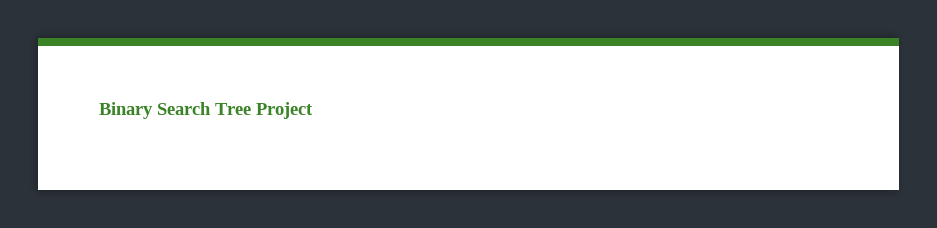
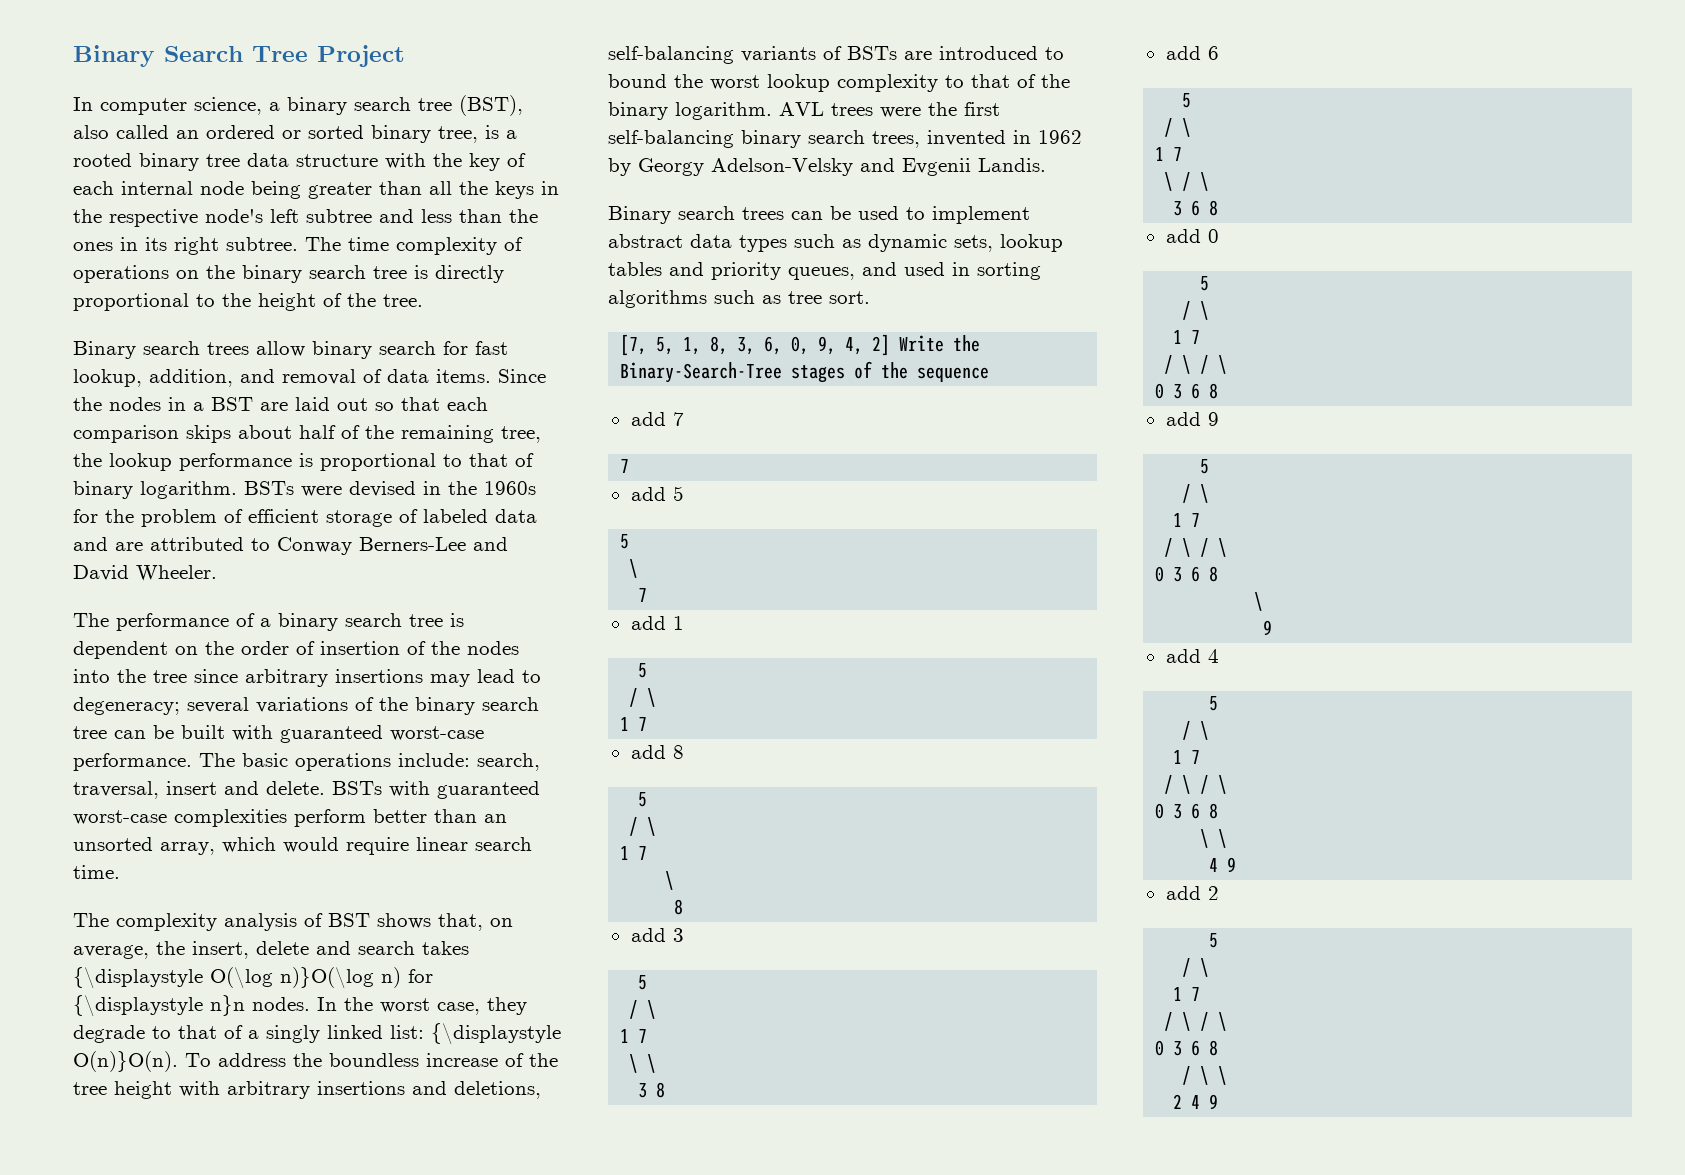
+ In computer science, a binary search tree (BST), also called an ordered or sorted binary tree, is a rooted binary tree data structure with the key of each internal node being greater than all the keys in the respective node's left subtree and less than the ones in its right subtree. The time complexity of operations on the binary search tree is directly proportional to the height of the tree.
+ Binary search trees allow binary search for fast lookup, addition, and removal of data items. Since the nodes in a BST are laid out so that each comparison skips about half of the remaining tree, the lookup performance is proportional to that of binary logarithm. BSTs were devised in the 1960s for the problem of efficient storage of labeled data and are attributed to Conway Berners-Lee and David Wheeler.
+ The performance of a binary search tree is dependent on the order of insertion of the nodes into the tree since arbitrary insertions may lead to degeneracy; several variations of the binary search tree can be built with guaranteed worst-case performance. The basic operations include: search, traversal, insert and delete. BSTs with guaranteed worst-case complexities perform better than an unsorted array, which would require linear search time.
+ The complexity analysis of BST shows that, on average, the insert, delete and search takes {\displaystyle O(\log n)}O(\log n) for {\displaystyle n}n nodes. In the worst case, they degrade to that of a singly linked list: {\displaystyle O(n)}O(n). To address the boundless increase of the tree height with arbitrary insertions and deletions, self-balancing variants of BSTs are introduced to bound the worst lookup complexity to that of the binary logarithm. AVL trees were the first self-balancing binary search trees, invented in 1962 by Georgy Adelson-Velsky and Evgenii Landis.
+ Binary search trees can be used to implement abstract data types such as dynamic sets, lookup tables and priority queues, and used in sorting algorithms such as tree sort.
+ [7, 5, 1, 8, 3, 6, 0, 9, 4, 2] Write the Binary-Search-Tree stages of the sequence
+ add 7
+ 7
+ add 5
+ 5
+ \
+ 7
+ add 1
+ 5
+ / \
+ 1 7
+ add 8
+ 5
+ / \
+ 1 7
+ \
+ 8
+ add 3
+ 5
+ / \
+ 1 7
+ \ \
+ 3 8
+ add 6
+ 5
+ / \
+ 1 7
+ \ / \
+ 3 6 8
+ add 0
+ 5
+ / \
+ 1 7
+ / \ / \
+ 0 3 6 8
+ add 9
+ 5
+ / \
+ 1 7
+ / \ / \
+ 0 3 6 8
+ \
+ 9
+ add 4
+ 5
+ / \
+ 1 7
+ / \ / \
+ 0 3 6 8
+ \ \
+ 4 9
+ add 2
+ 5
+ / \
+ 1 7
+ / \ / \
+ 0 3 6 8
+ / \ \
+ 2 4 9

